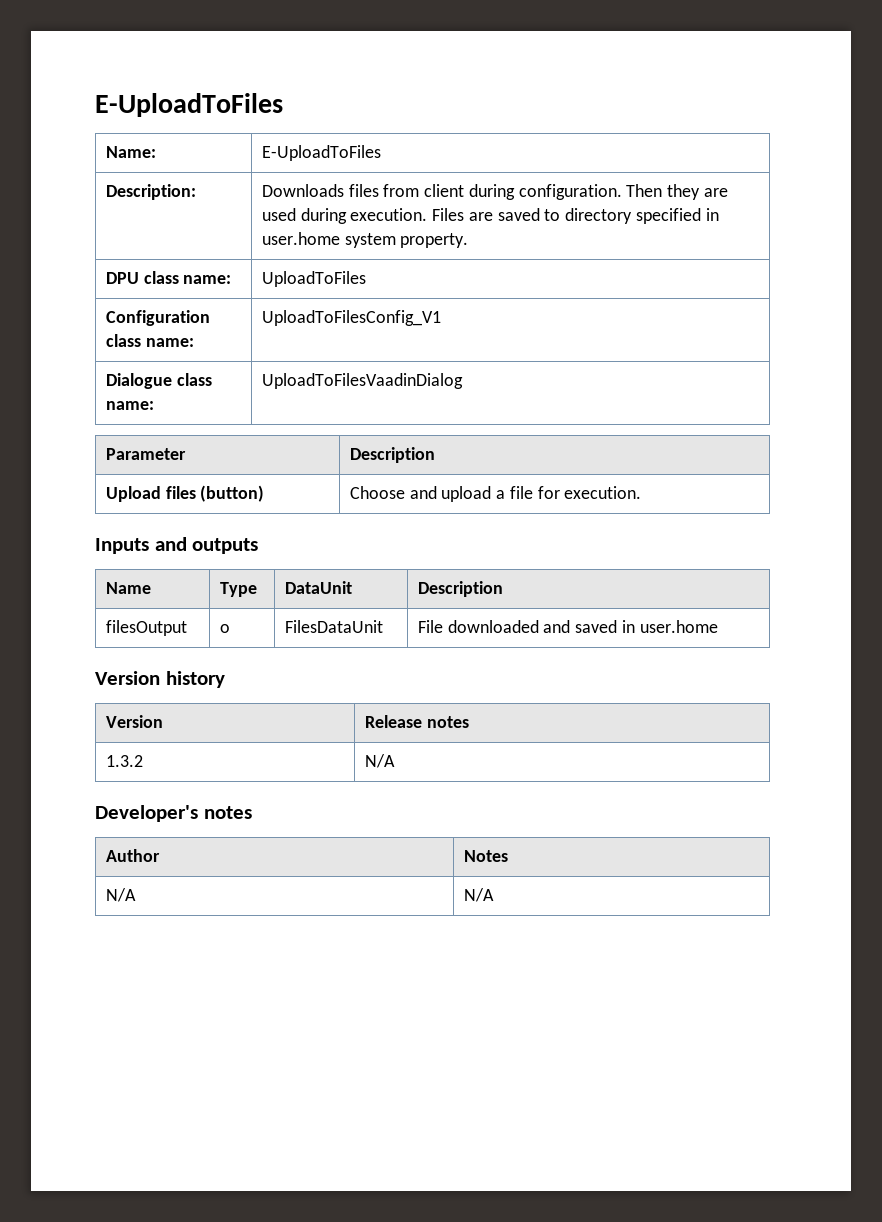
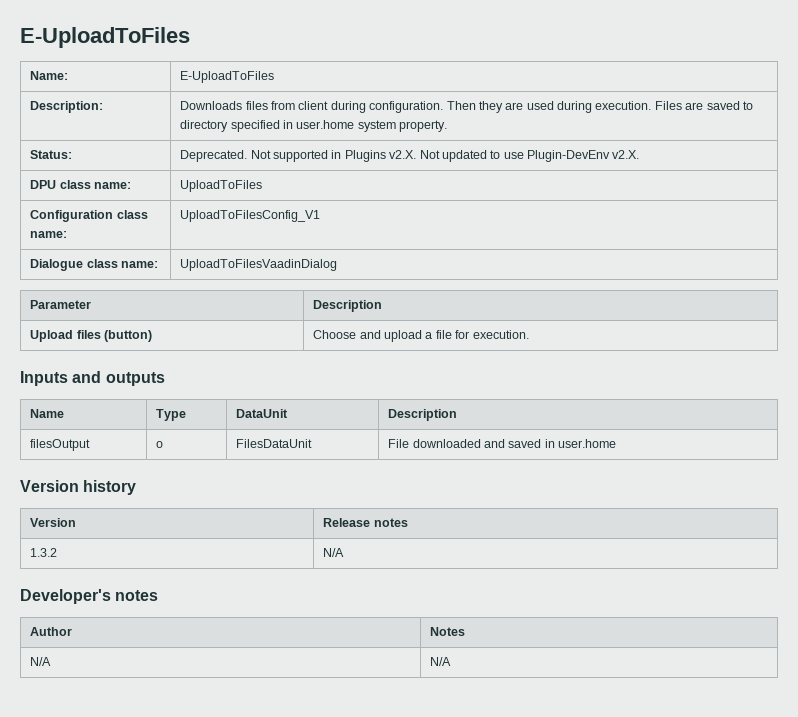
+ Status: | Deprecated. Not supported in Plugins v2.X. Not updated to use Plugin-DevEnv v2.X.

